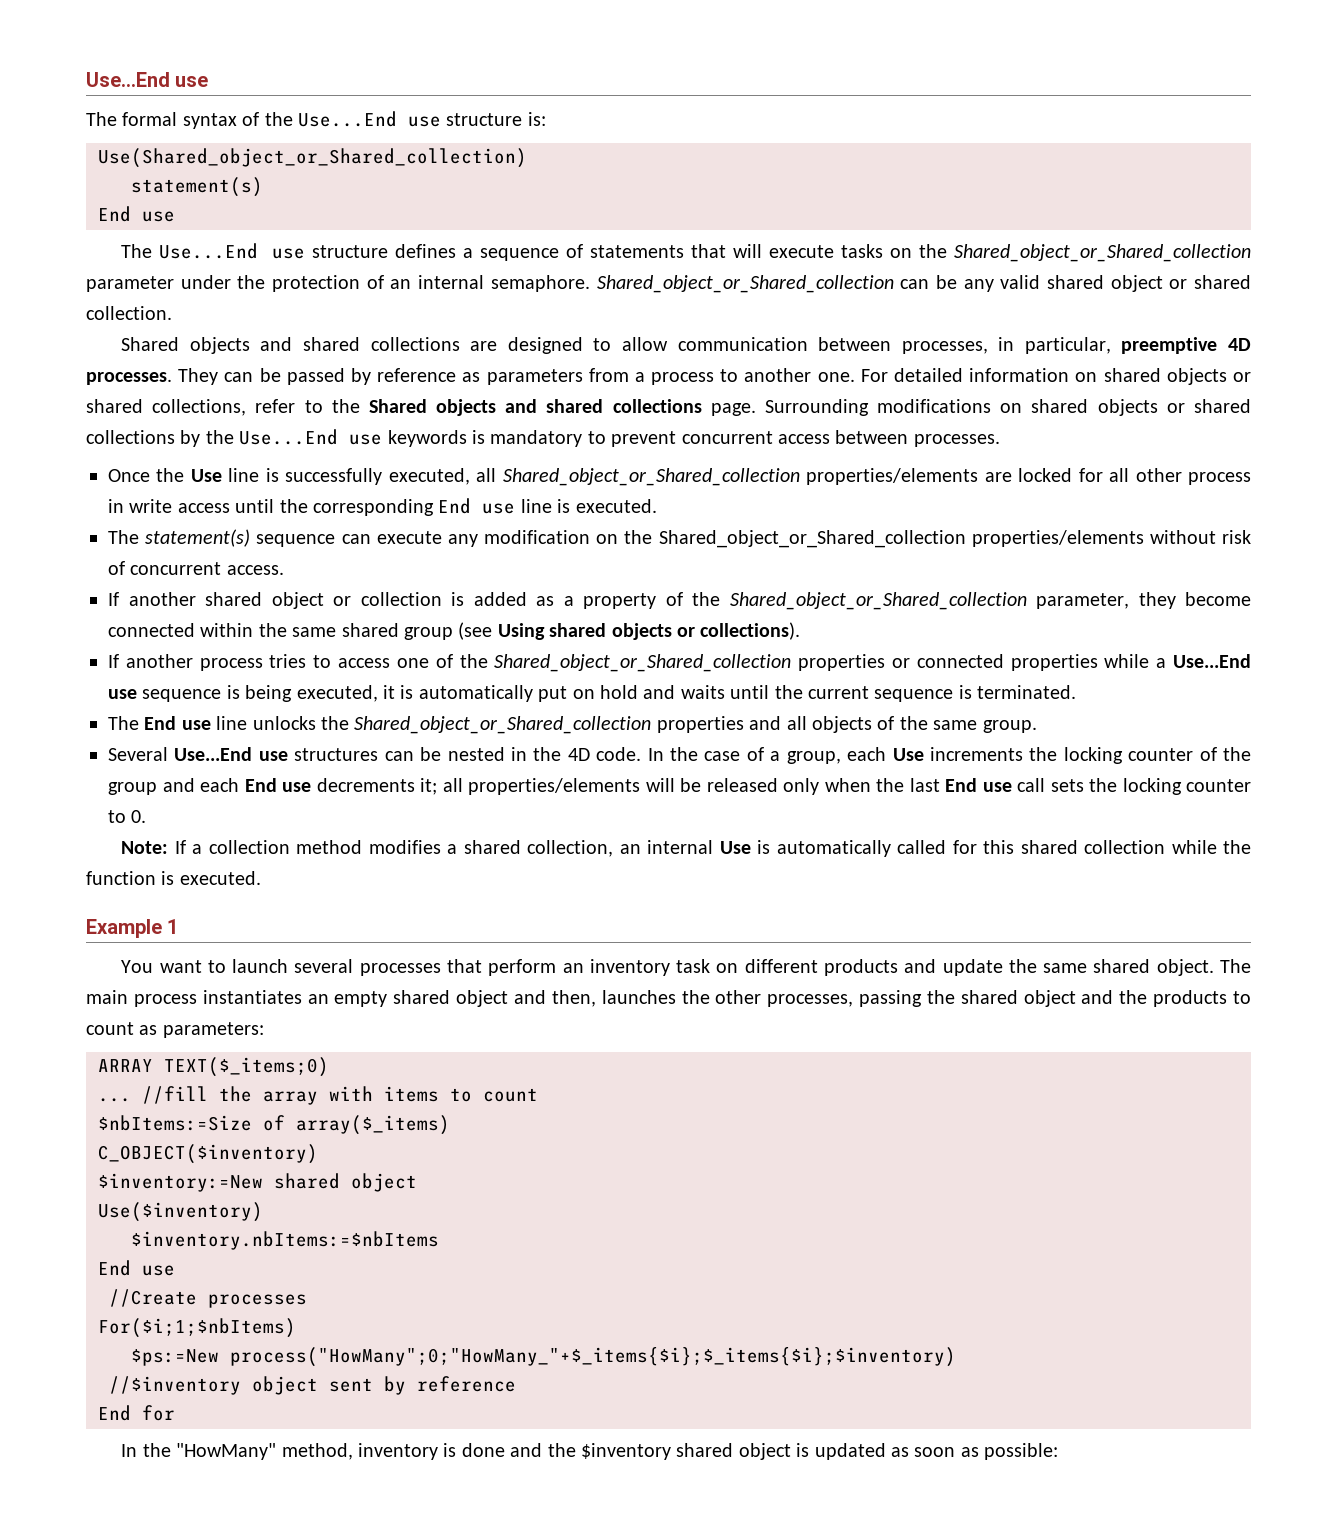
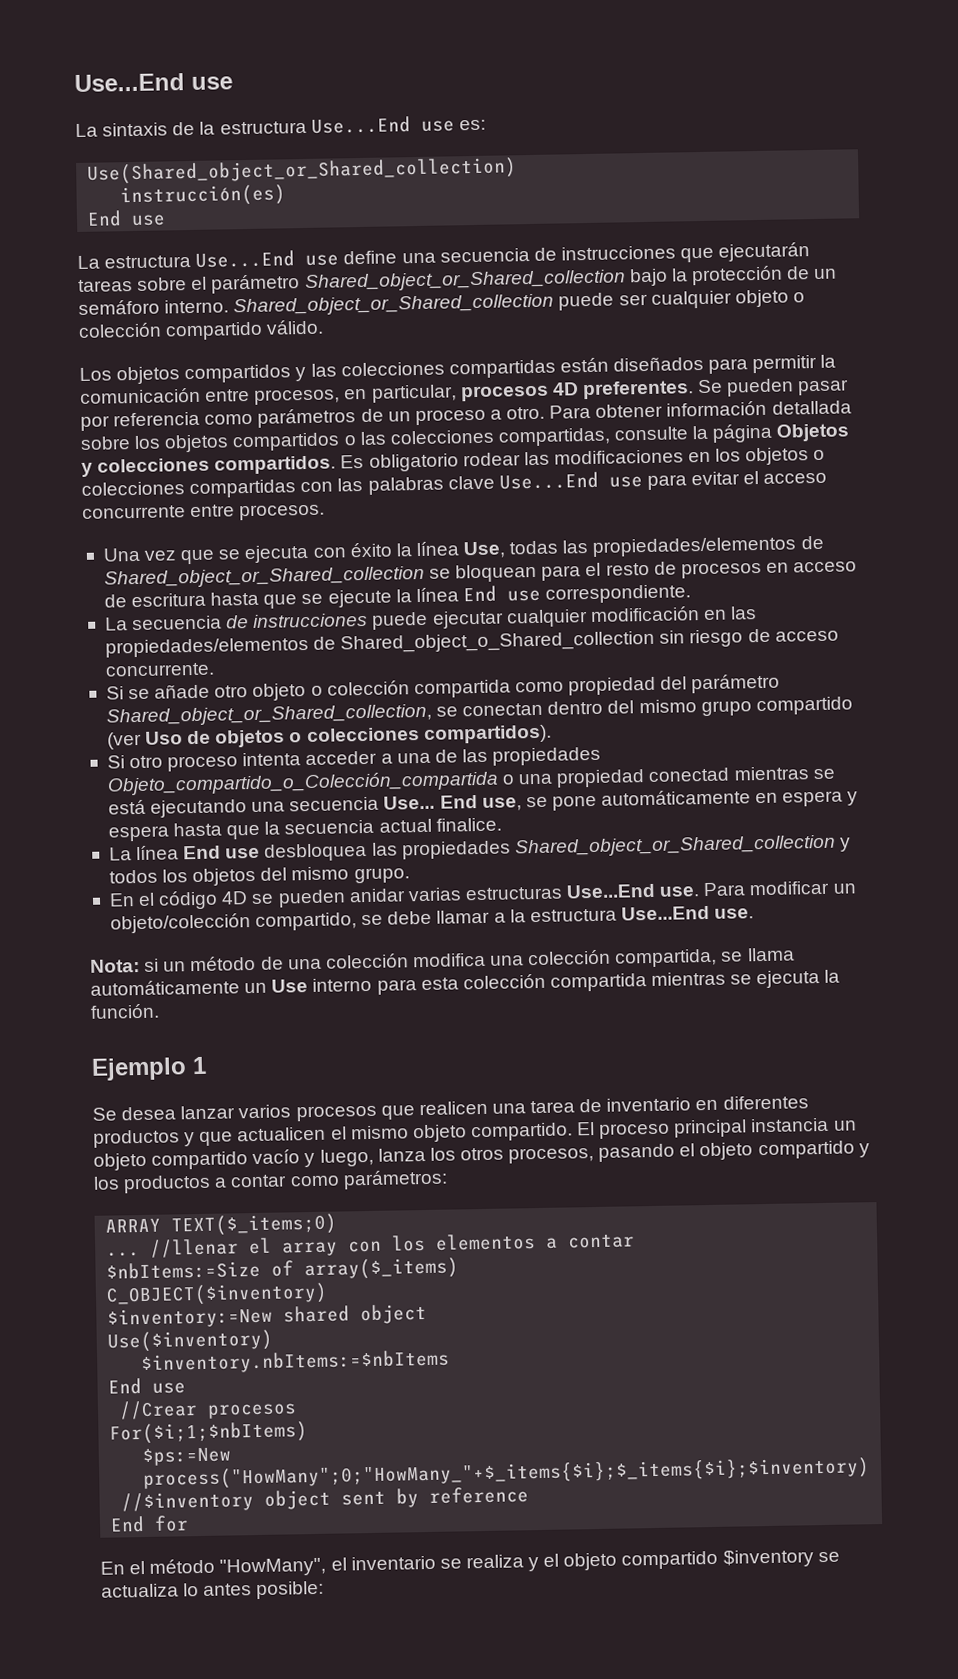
- The formal syntax of the Use...End use structure is:
+ La sintaxis de la estructura Use...End use es:
  Use(Shared_object_or_Shared_collection)
- statement(s)
+ instrucción(es)
  End use
- The Use...End use structure defines a sequence of statements that will execute tasks on the Shared_object_or_Shared_collection parameter under the protection of an internal semaphore. Shared_object_or_Shared_collection can be any valid shared object or shared collection.
- Shared objects and shared collections are designed to allow communication between processes, in particular, preemptive 4D processes. They can be passed by reference as parameters from a process to another one. For detailed information on shared objects or shared collections, refer to the Shared objects and shared collections page. Surrounding modifications on shared objects or shared collections by the Use...End use keywords is mandatory to prevent concurrent access between processes.
- Once the Use line is successfully executed, all Shared_object_or_Shared_collection properties/elements are locked for all other process in write access until the corresponding End use line is executed.
- The statement(s) sequence can execute any modification on the Shared_object_or_Shared_collection properties/elements without risk of concurrent access.
- If another shared object or collection is added as a property of the Shared_object_or_Shared_collection parameter, they become connected within the same shared group (see Using shared objects or collections).
- If another process tries to access one of the Shared_object_or_Shared_collection properties or connected properties while a Use...End use sequence is being executed, it is automatically put on hold and waits until the current sequence is terminated.
- The End use line unlocks the Shared_object_or_Shared_collection properties and all objects of the same group.
- Several Use...End use structures can be nested in the 4D code. In the case of a group, each Use increments the locking counter of the group and each End use decrements it; all properties/elements will be released only when the last End use call sets the locking counter to 0.
- Note: If a collection method modifies a shared collection, an internal Use is automatically called for this shared collection while the function is executed.
- Example 1
- You want to launch several processes that perform an inventory task on different products and update the same shared object. The main process instantiates an empty shared object and then, launches the other processes, passing the shared object and the products to count as parameters:
+ La estructura Use...End use define una secuencia de instrucciones que ejecutarán tareas sobre el parámetro Shared_object_or_Shared_collection bajo la protección de un semáforo interno. Shared_object_or_Shared_collection puede ser cualquier objeto o colección compartido válido.
+ Los objetos compartidos y las colecciones compartidas están diseñados para permitir la comunicación entre procesos, en particular, procesos 4D preferentes. Se pueden pasar por referencia como parámetros de un proceso a otro. Para obtener información detallada sobre los objetos compartidos o las colecciones compartidas, consulte la página Objetos y colecciones compartidos. Es obligatorio rodear las modificaciones en los objetos o colecciones compartidas con las palabras clave Use...End use para evitar el acceso concurrente entre procesos.
+ Una vez que se ejecuta con éxito la línea Use, todas las propiedades/elementos de Shared_object_or_Shared_collection se bloquean para el resto de procesos en acceso de escritura hasta que se ejecute la línea End use correspondiente.
+ La secuencia de instrucciones puede ejecutar cualquier modificación en las propiedades/elementos de Shared_object_o_Shared_collection sin riesgo de acceso concurrente.
+ Si se añade otro objeto o colección compartida como propiedad del parámetro Shared_object_or_Shared_collection, se conectan dentro del mismo grupo compartido (ver Uso de objetos o colecciones compartidos).
+ Si otro proceso intenta acceder a una de las propiedades Objeto_compartido_o_Colección_compartida o una propiedad conectad mientras se está ejecutando una secuencia Use... End use, se pone automáticamente en espera y espera hasta que la secuencia actual finalice.
+ La línea End use desbloquea las propiedades Shared_object_or_Shared_collection y todos los objetos del mismo grupo.
+ En el código 4D se pueden anidar varias estructuras Use...End use. Para modificar un objeto/colección compartido, se debe llamar a la estructura Use...End use.
+ Nota: si un método de una colección modifica una colección compartida, se llama automáticamente un Use interno para esta colección compartida mientras se ejecuta la función.
+ Ejemplo 1
+ Se desea lanzar varios procesos que realicen una tarea de inventario en diferentes productos y que actualicen el mismo objeto compartido. El proceso principal instancia un objeto compartido vacío y luego, lanza los otros procesos, pasando el objeto compartido y los productos a contar como parámetros:
  ARRAY TEXT($_items;0)
- ... //fill the array with items to count
+ ... //llenar el array con los elementos a contar
- //Create processes
+ //Crear procesos
- In the "HowMany" method, inventory is done and the $inventory shared object is updated as soon as possible:
+ En el método "HowMany", el inventario se realiza y el objeto compartido $inventory se actualiza lo antes posible:

